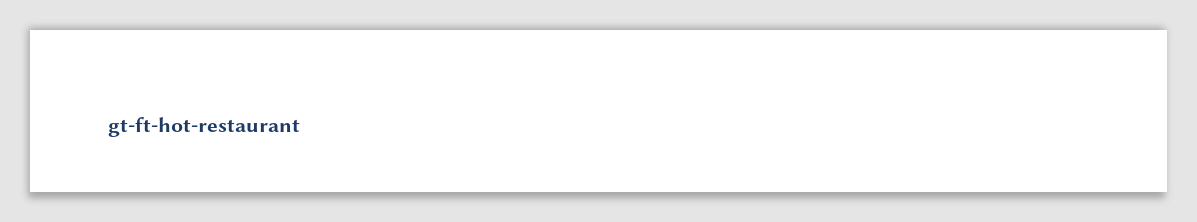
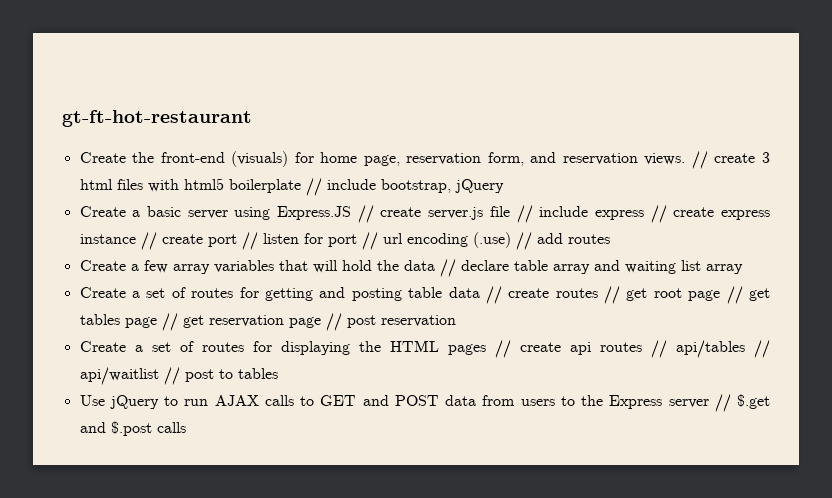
+ Create the front-end (visuals) for home page, reservation form, and reservation views. // create 3 html files with html5 boilerplate // include bootstrap, jQuery
+ Create a basic server using Express.JS // create server.js file // include express // create express instance // create port // listen for port // url encoding (.use) // add routes
+ Create a few array variables that will hold the data // declare table array and waiting list array
+ Create a set of routes for getting and posting table data // create routes // get root page // get tables page // get reservation page // post reservation
+ Create a set of routes for displaying the HTML pages // create api routes // api/tables // api/waitlist // post to tables
+ Use jQuery to run AJAX calls to GET and POST data from users to the Express server // $.get and $.post calls

